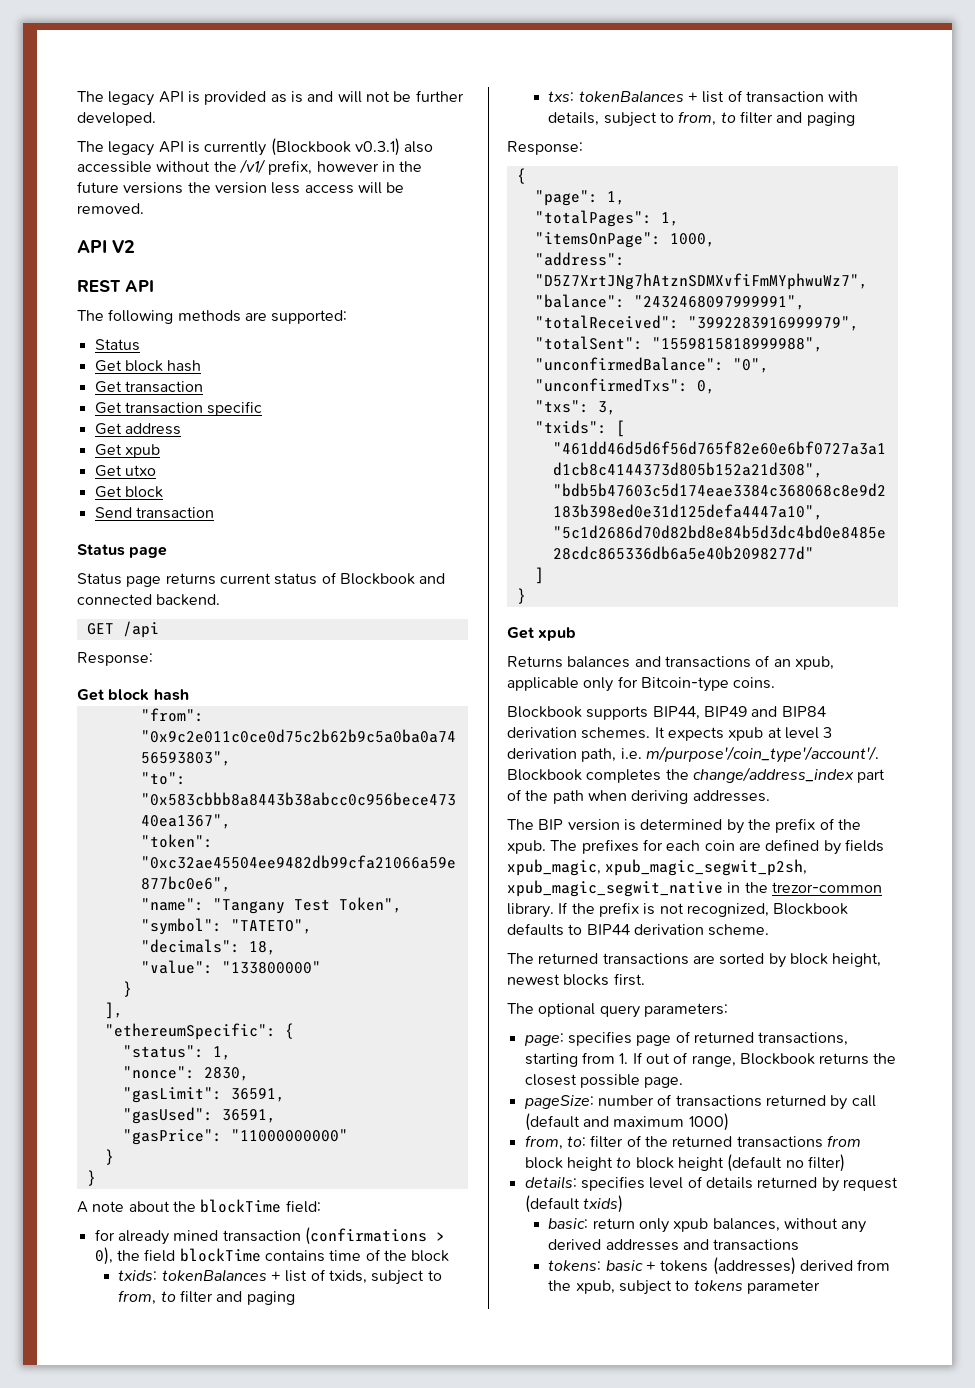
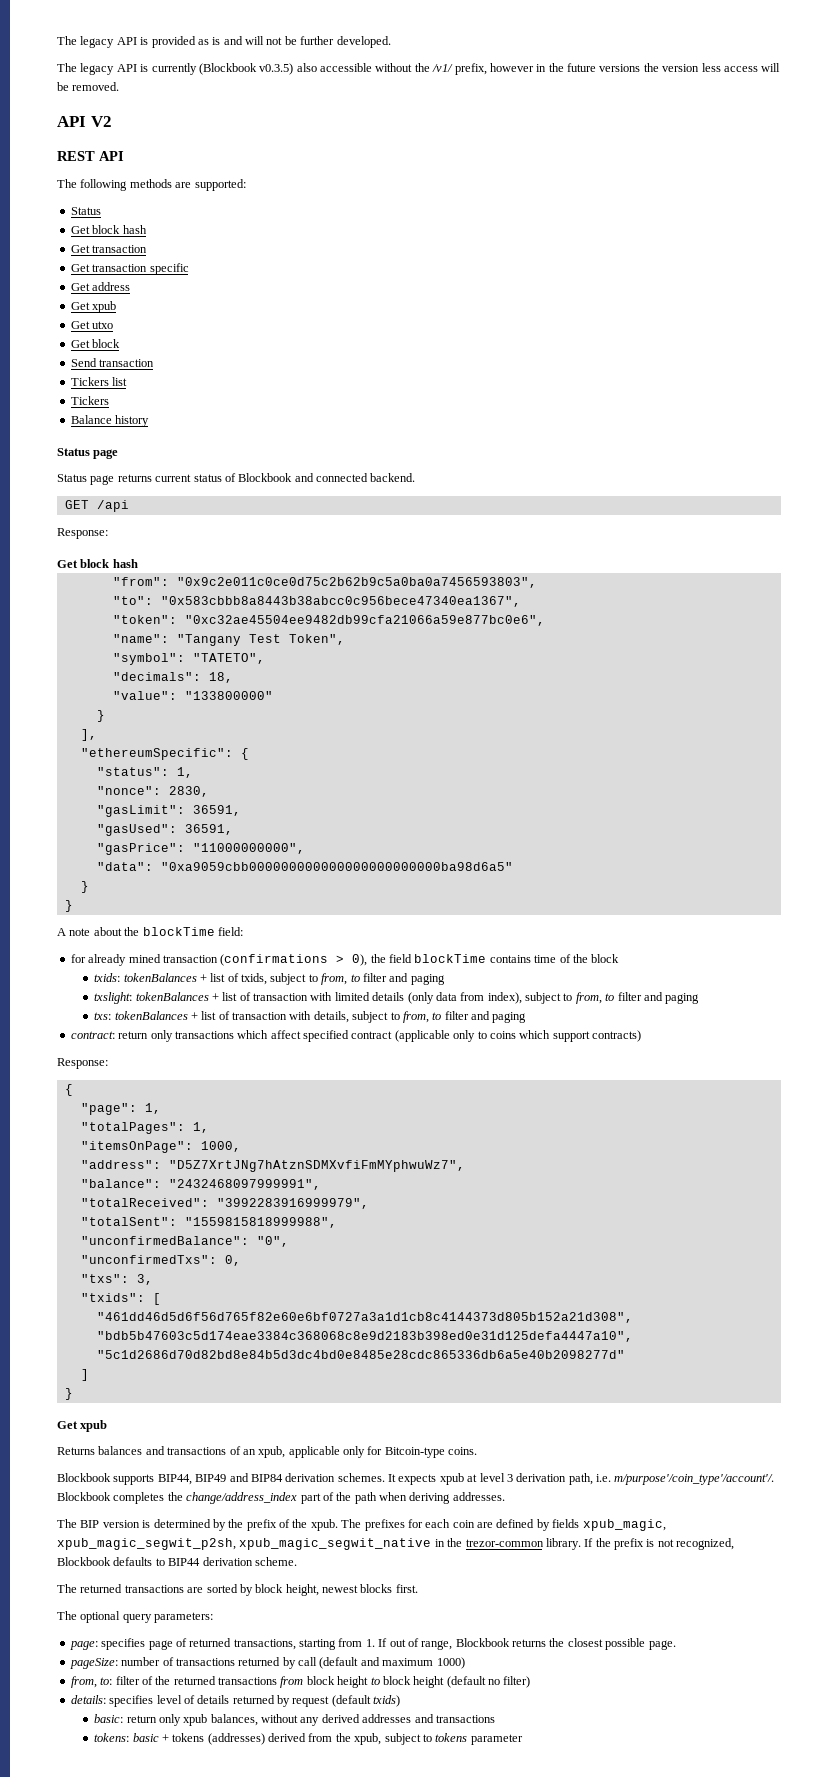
- The legacy API is currently (Blockbook v0.3.1) also accessible without the /v1/ prefix, however in the future versions the version less access will be removed.
+ The legacy API is currently (Blockbook v0.3.5) also accessible without the /v1/ prefix, however in the future versions the version less access will be removed.
+ Tickers list
+ Tickers
+ Balance history
- "gasPrice": "11000000000"
+ "gasPrice": "11000000000",
+ "data": "0xa9059cbb000000000000000000000000ba98d6a5"
+ txslight: tokenBalances + list of transaction with limited details (only data from index), subject to from, to filter and paging
+ contract: return only transactions which affect specified contract (applicable only to coins which support contracts)

